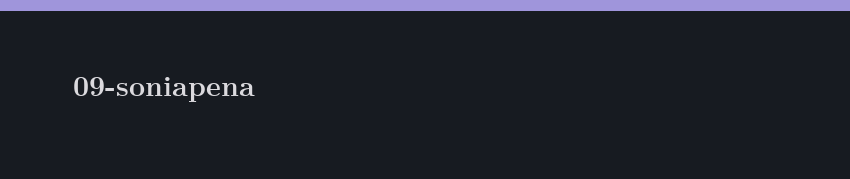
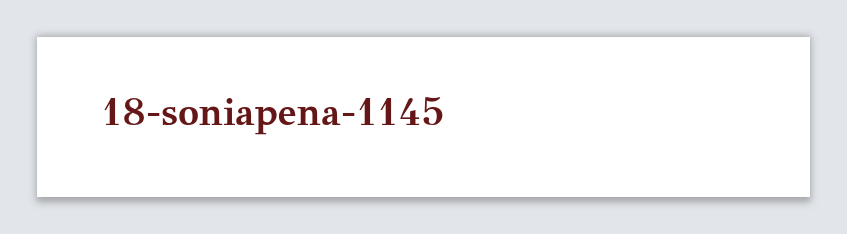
- 09-soniapena
+ 18-soniapena-1145

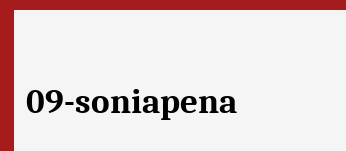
- 18-soniapena-1145
+ 09-soniapena

